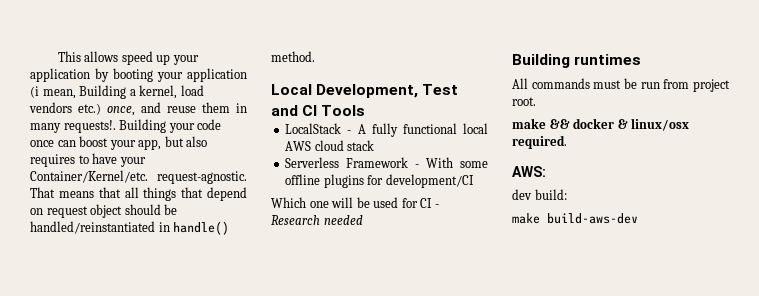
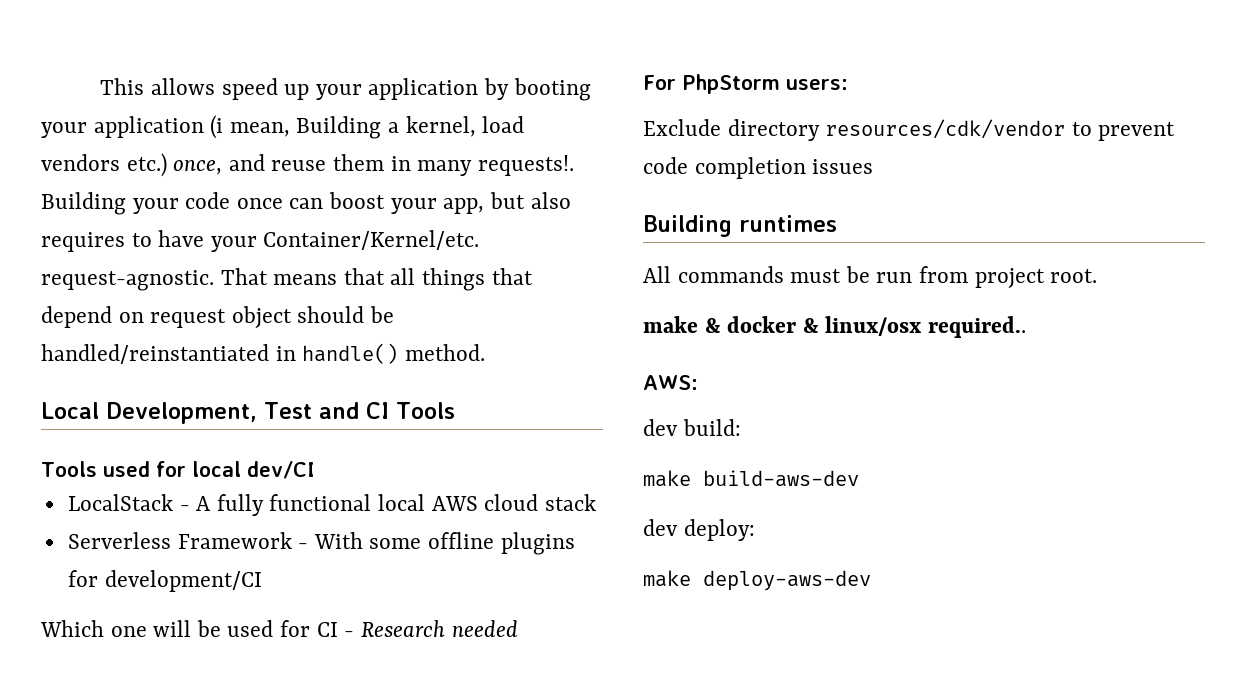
+ Tools used for local dev/CI
+ For PhpStorm users:
+ Exclude directory resources/cdk/vendor to prevent code completion issues
- make && docker & linux/osx required.
+ make & docker & linux/osx required..
+ dev deploy:
+ make deploy-aws-dev

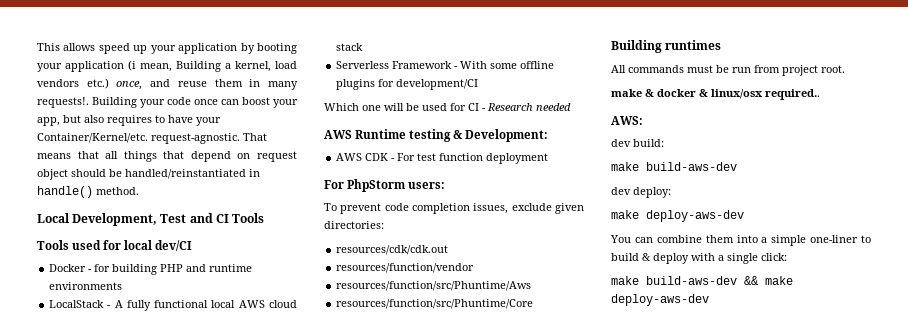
+ Docker - for building PHP and runtime environments
+ AWS Runtime testing & Development:
+ AWS CDK - For test function deployment
  For PhpStorm users:
- Exclude directory resources/cdk/vendor to prevent code completion issues
+ To prevent code completion issues, exclude given directories:
+ resources/cdk/cdk.out
+ resources/function/vendor
+ resources/function/src/Phuntime/Aws
+ resources/function/src/Phuntime/Core
+ You can combine them into a simple one-liner to build & deploy with a single click:
+ make build-aws-dev && make deploy-aws-dev

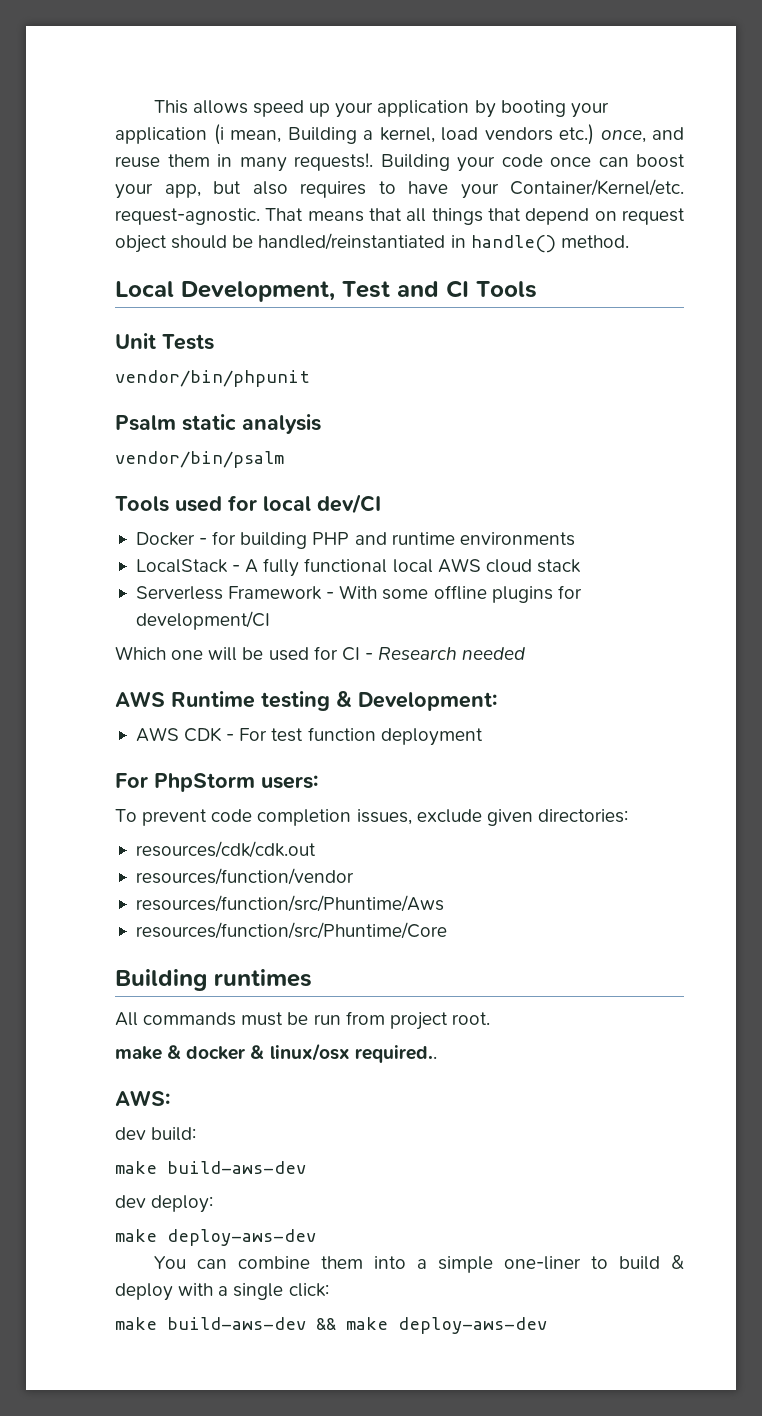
+ Unit Tests
+ vendor/bin/phpunit
+ Psalm static analysis
+ vendor/bin/psalm

